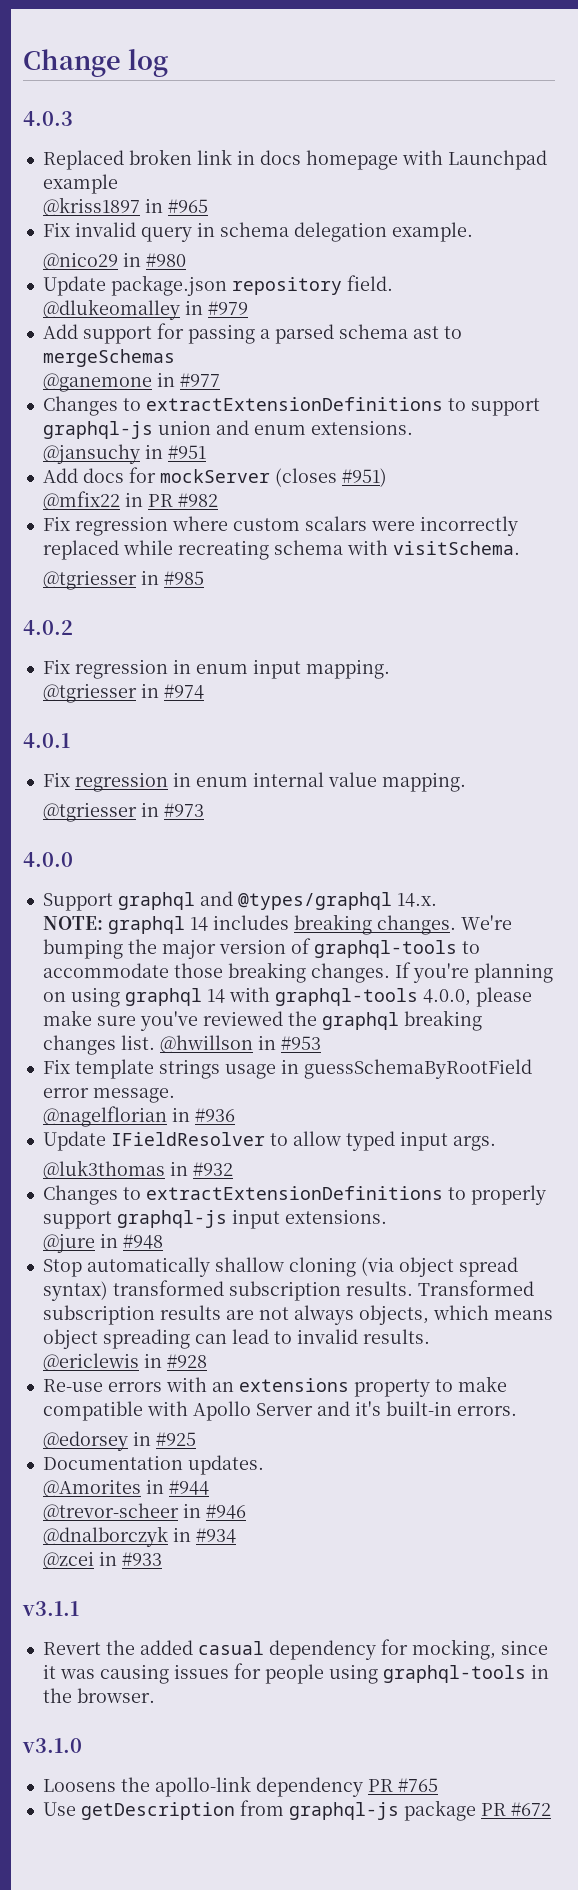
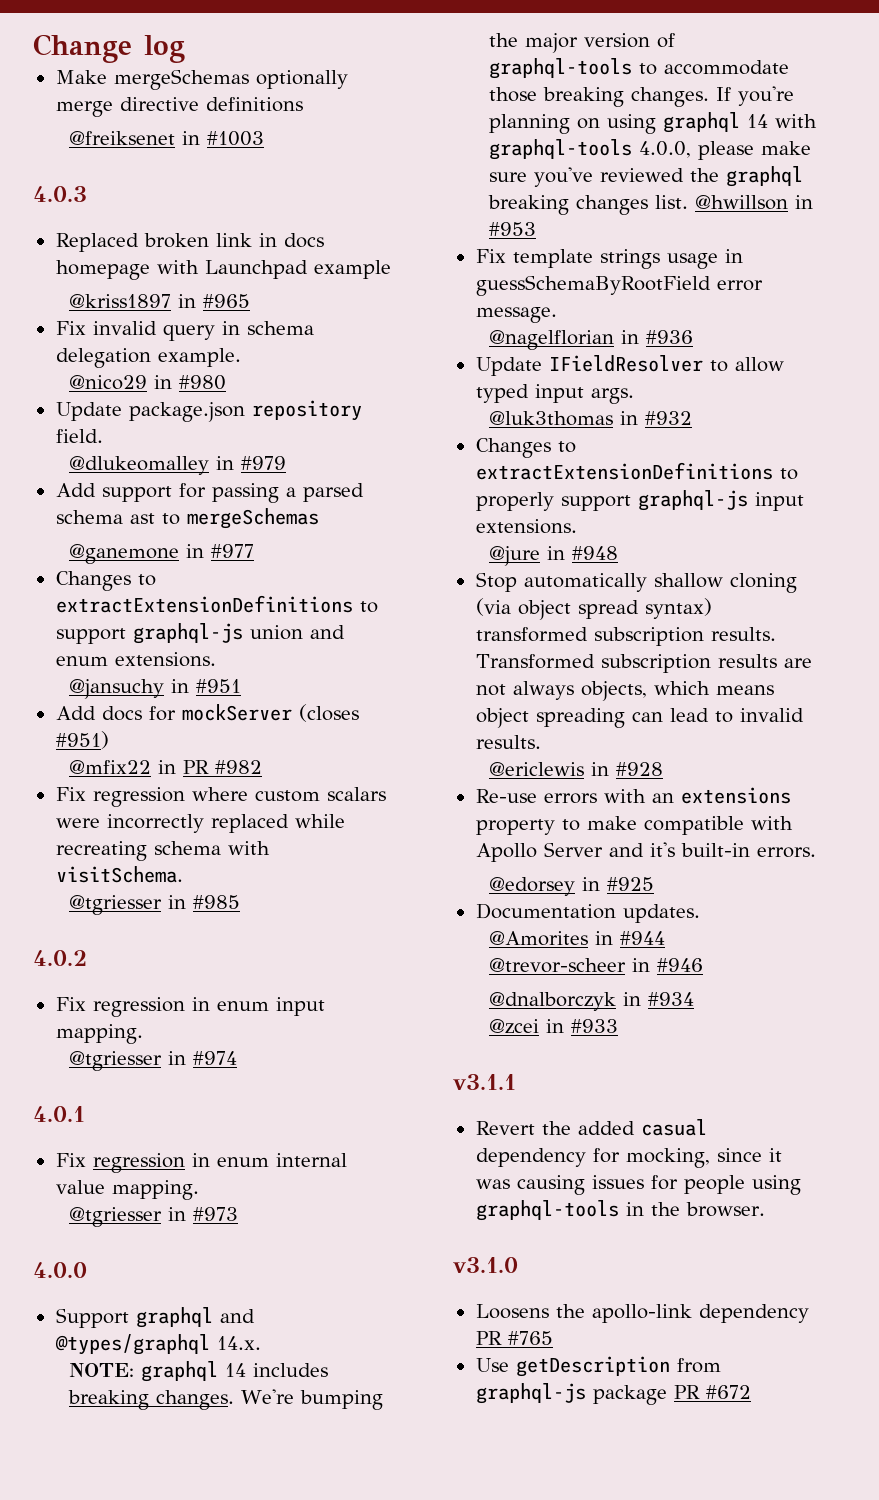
+ Make mergeSchemas optionally merge directive definitions
+ @freiksenet in #1003

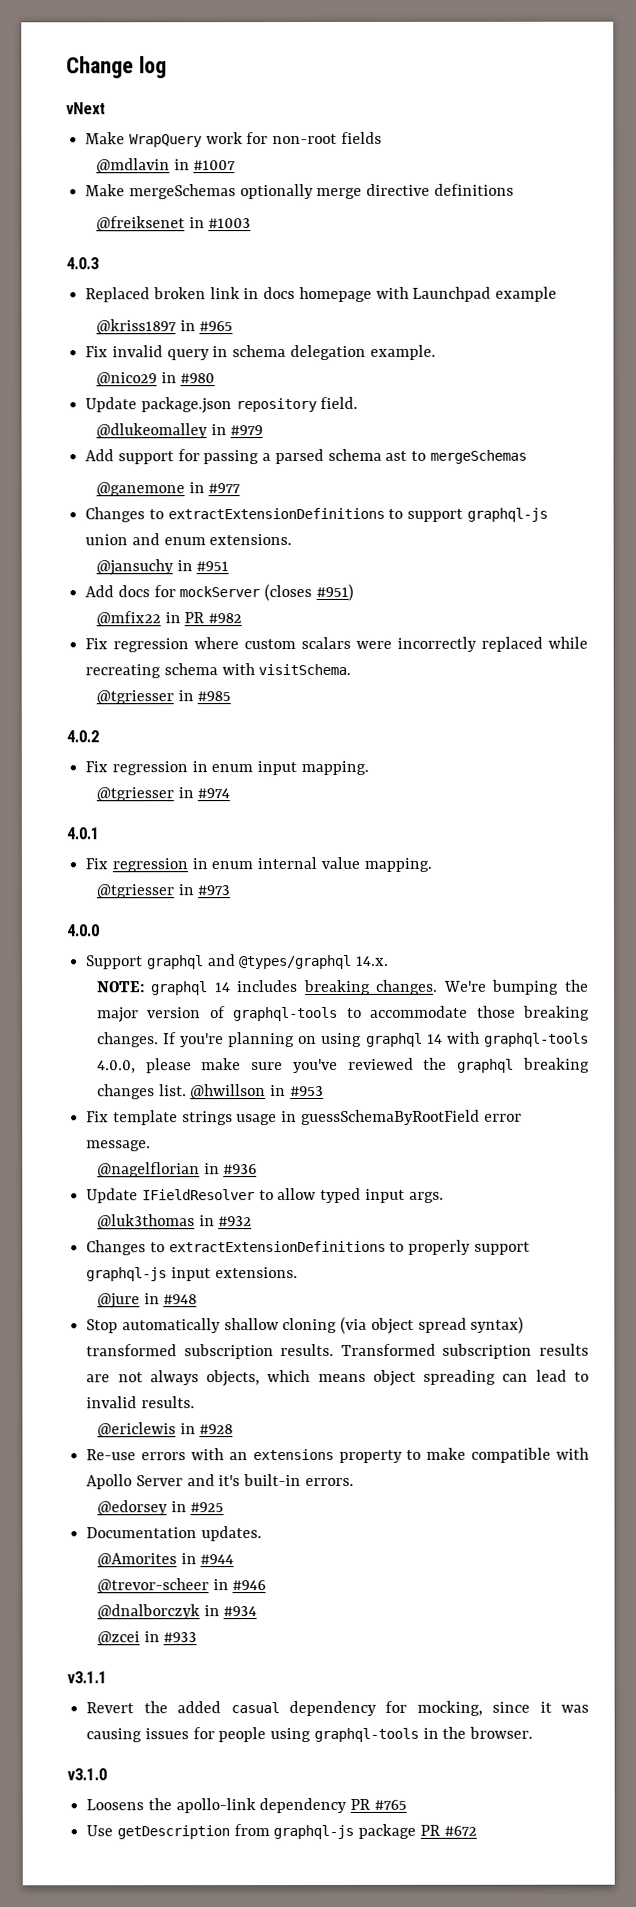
+ vNext
+ Make WrapQuery work for non-root fields
+ @mdlavin in #1007

